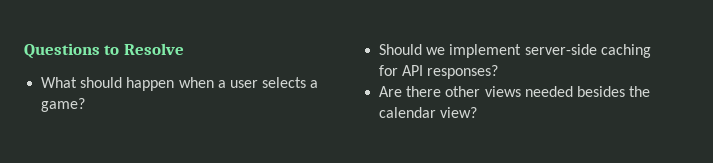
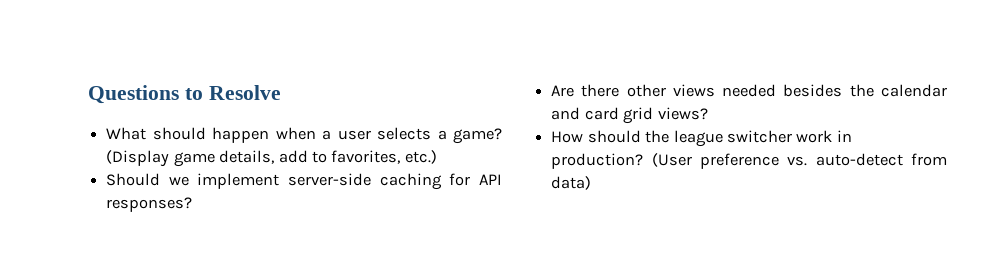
+ (Display game details, add to favorites, etc.)
- Are there other views needed besides the calendar view?
+ Are there other views needed besides the calendar and card grid views?
+ How should the league switcher work in production? (User preference vs. auto-detect from data)

